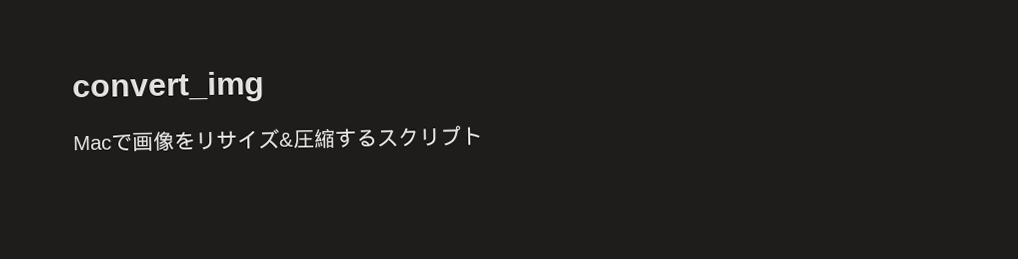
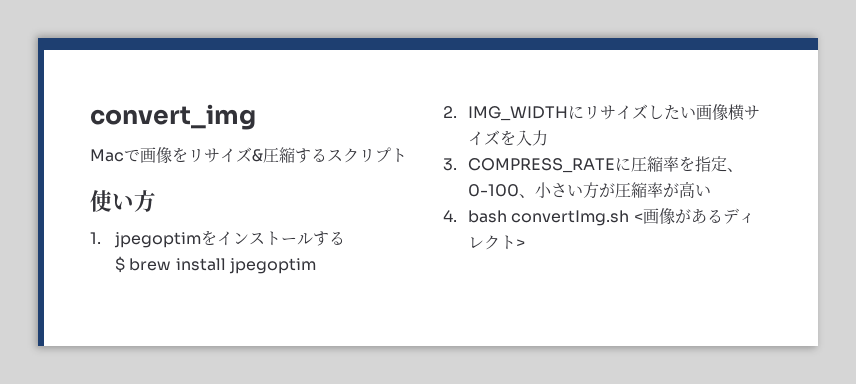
+ 使い方
+ 1. jpegoptimをインストールする
+ $ brew install jpegoptim
+ 2. IMG_WIDTHにリサイズしたい画像横サイズを入力
+ 3. COMPRESS_RATEに圧縮率を指定、0-100、小さい方が圧縮率が高い
+ 4. bash convertImg.sh <画像があるディレクト>

